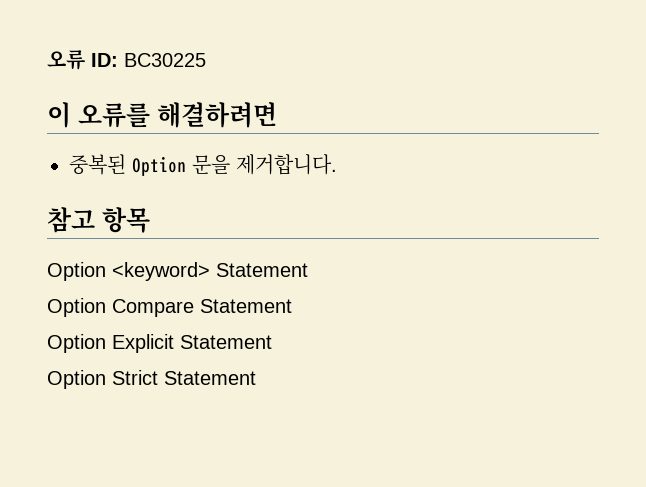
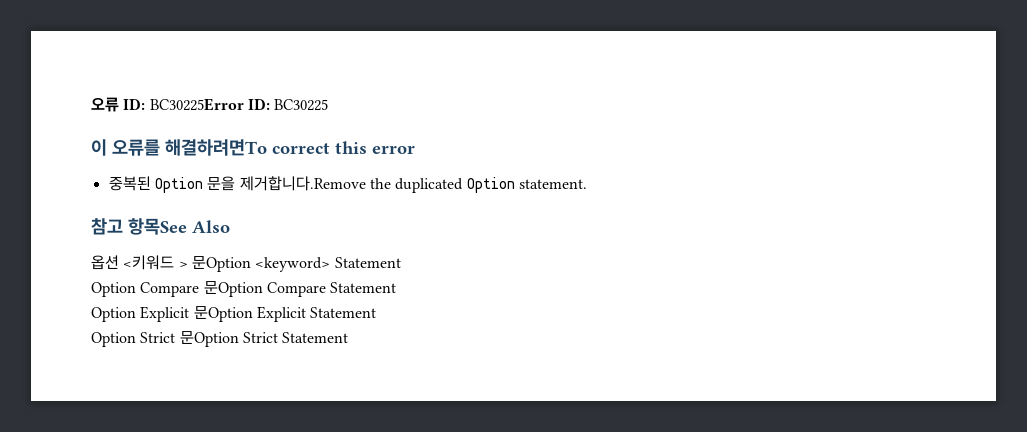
- 오류 ID: BC30225
+ 오류 ID: BC30225Error ID: BC30225
- 이 오류를 해결하려면
+ 이 오류를 해결하려면To correct this error
- 중복된 Option 문을 제거합니다.
- 참고 항목
- Option <keyword> Statement
+ 중복된 Option 문을 제거합니다.Remove the duplicated Option statement.
+ 참고 항목See Also
+ 옵션 <키워드 > 문Option <keyword> Statement
- Option Compare Statement
+ Option Compare 문Option Compare Statement
- Option Explicit Statement
+ Option Explicit 문Option Explicit Statement
- Option Strict Statement
+ Option Strict 문Option Strict Statement

